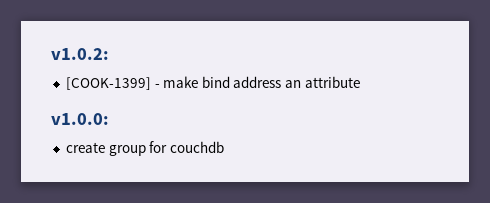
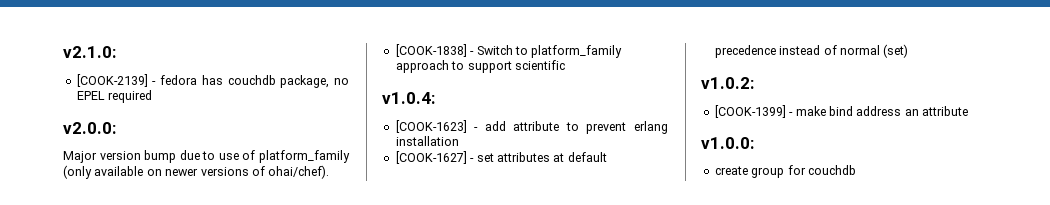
+ v2.1.0:
+ [COOK-2139] - fedora has couchdb package, no EPEL required
+ v2.0.0:
+ Major version bump due to use of platform_family (only available on newer versions of ohai/chef).
+ [COOK-1838] - Switch to platform_family approach to support scientific
+ v1.0.4:
+ [COOK-1623] - add attribute to prevent erlang installation
+ [COOK-1627] - set attributes at default precedence instead of normal (set)

